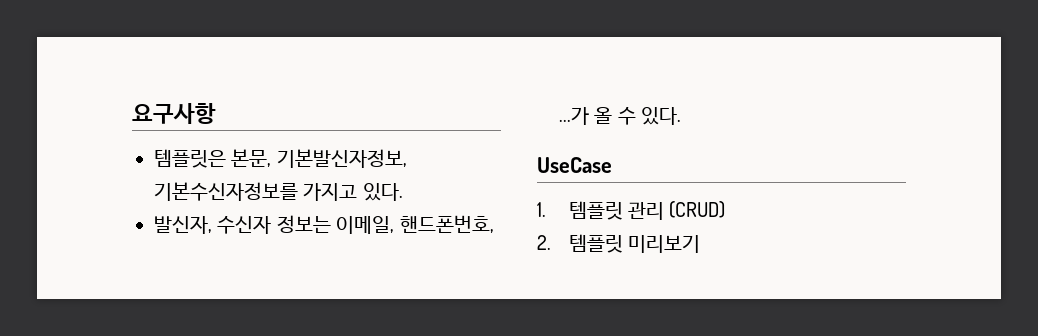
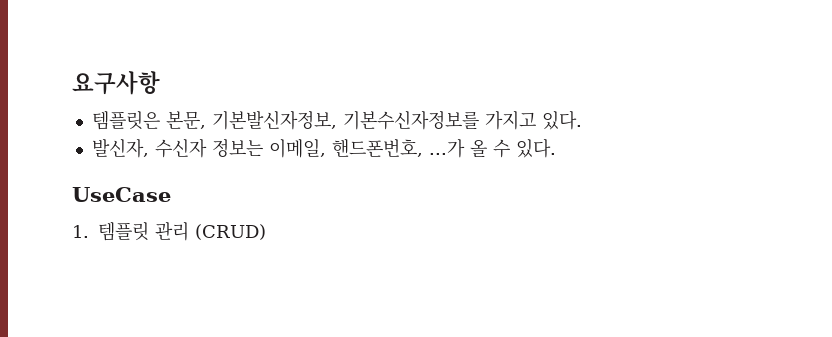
- 2. 템플릿 미리보기

